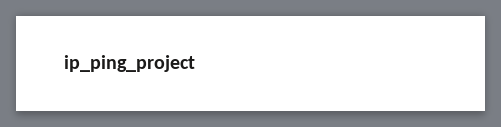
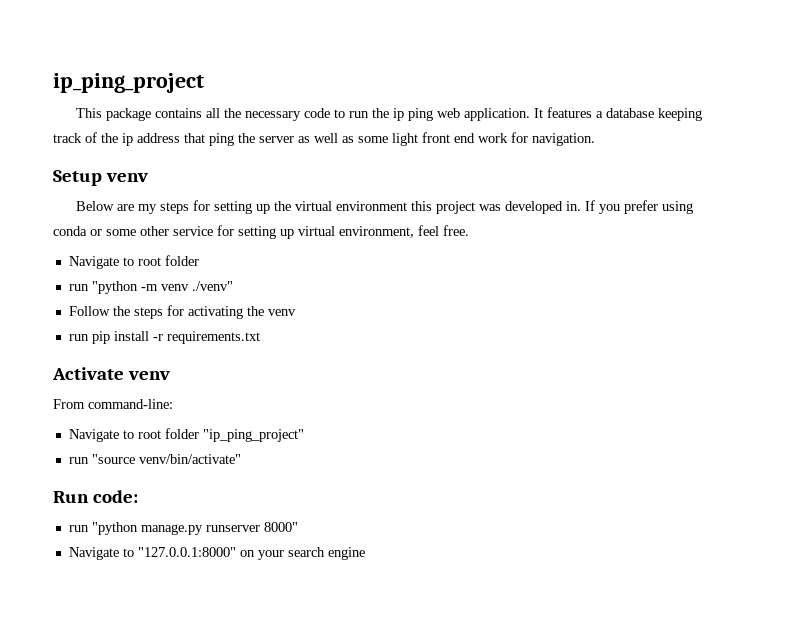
+ This package contains all the necessary code to run the ip ping web application. It features a database keeping track of the ip address that ping the server as well as some light front end work for navigation.
+ Setup venv
+ Below are my steps for setting up the virtual environment this project was developed in. If you prefer using conda or some other service for setting up virtual environment, feel free.
+ Navigate to root folder
+ run "python -m venv ./venv"
+ Follow the steps for activating the venv
+ run pip install -r requirements.txt
+ Activate venv
+ From command-line:
+ Navigate to root folder "ip_ping_project"
+ run "source venv/bin/activate"
+ Run code:
+ run "python manage.py runserver 8000"
+ Navigate to "127.0.0.1:8000" on your search engine

